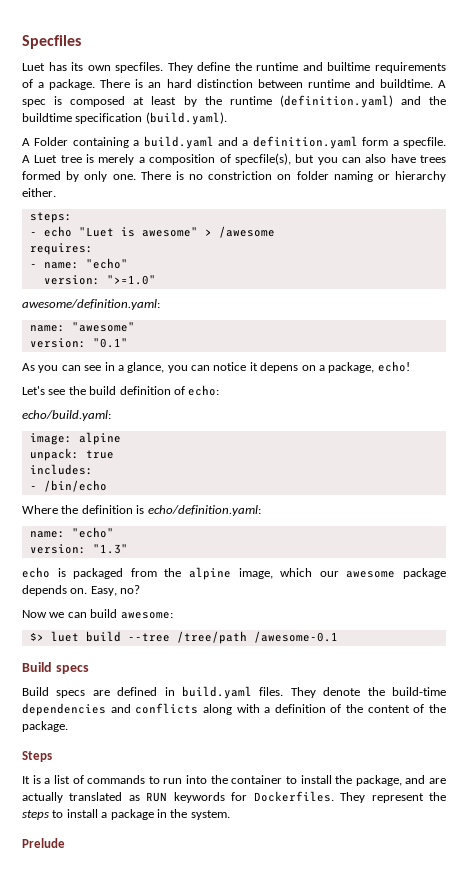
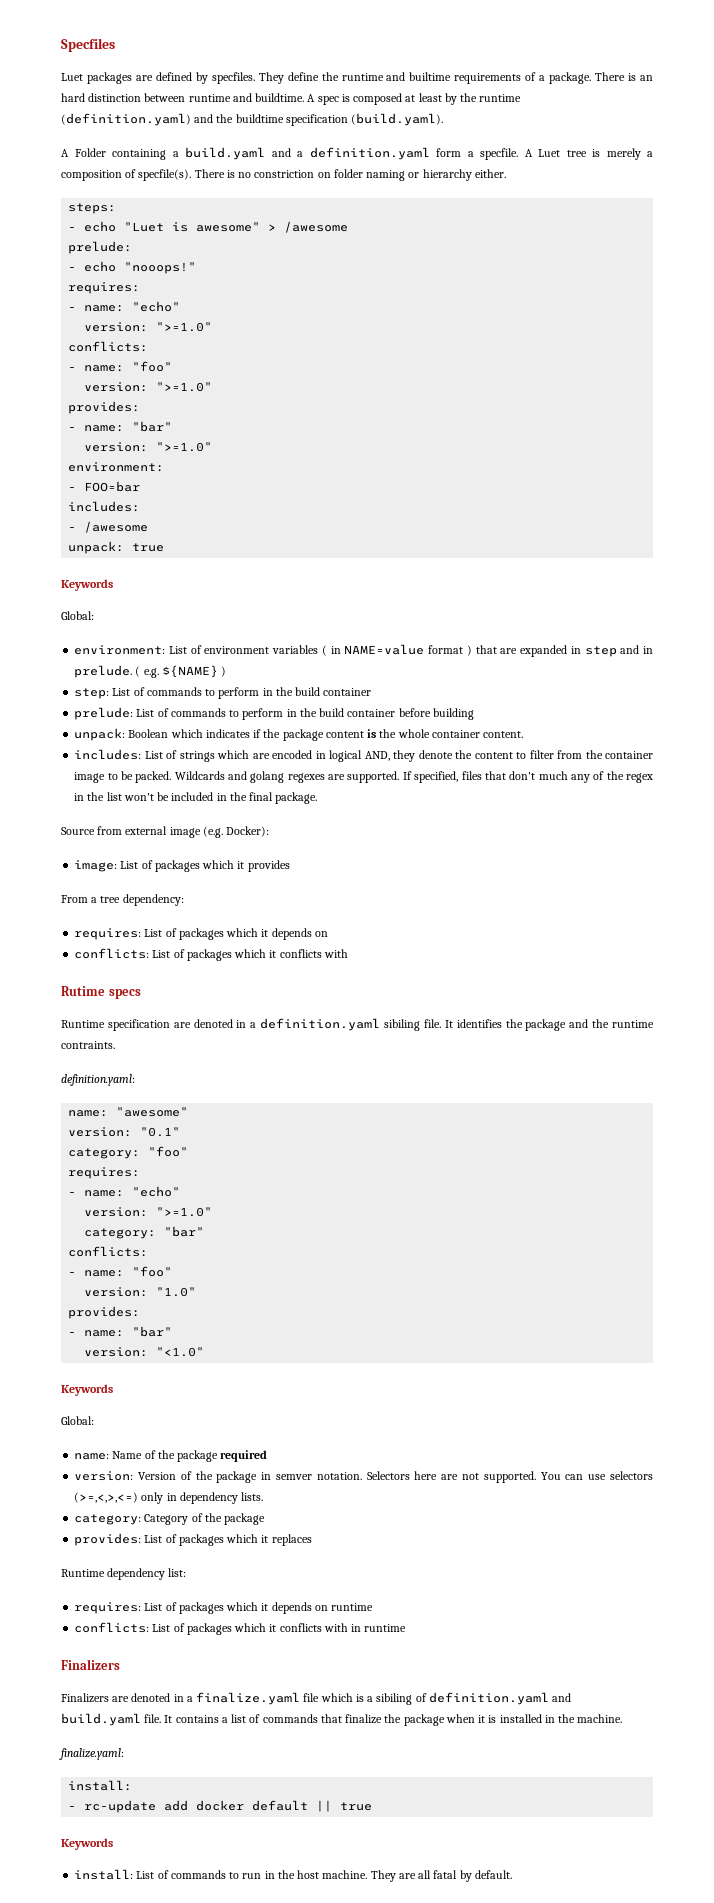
- Luet has its own specfiles.
+ Luet packages are defined by specfiles.
- A Luet tree is merely a composition of specfile(s), but you can also have trees formed by only one.
+ A Luet tree is merely a composition of specfile(s).
  - echo "Luet is awesome" > /awesome
+ prelude:
+ - echo "nooops!"
  requires:
  - name: "echo"
  version: ">=1.0"
- awesome/definition.yaml:
+ conflicts:
+ - name: "foo"
+ version: ">=1.0"
+ provides:
+ - name: "bar"
+ version: ">=1.0"
+ environment:
+ - FOO=bar
+ includes:
+ - /awesome
+ unpack: true
+ Keywords
+ Global:
+ environment: List of environment variables ( in NAME=value format ) that are expanded in step and in prelude. ( e.g. ${NAME} )
+ step: List of commands to perform in the build container
+ prelude: List of commands to perform in the build container before building
+ unpack: Boolean which indicates if the package content is the whole container content.
+ includes: List of strings which are encoded in logical AND, they denote the content to filter from the container image to be packed. Wildcards and golang regexes are supported. If specified, files that don't much any of the regex in the list won't be included in the final package.
+ Source from external image (e.g. Docker):
+ image: List of packages which it provides
+ From a tree dependency:
+ requires: List of packages which it depends on
+ conflicts: List of packages which it conflicts with
+ Rutime specs
+ Runtime specification are denoted in a definition.yaml sibiling file. It identifies the package and the runtime contraints.
+ definition.yaml:
  name: "awesome"
  version: "0.1"
- As you can see in a glance, you can notice it depens on a package, echo!
- Let's see the build definition of echo:
- echo/build.yaml:
- image: alpine
- unpack: true
- includes:
- - /bin/echo
- Where the definition is echo/definition.yaml:
- name: "echo"
- version: "1.3"
- echo is packaged from the alpine image, which our awesome package depends on. Easy, no?
- Now we can build awesome:
- $> luet build --tree /tree/path /awesome-0.1
- Build specs
- Build specs are defined in build.yaml files. They denote the build-time dependencies and conflicts along with a definition of the content of the package.
- Steps
- It is a list of commands to run into the container to install the package, and are actually translated as RUN keywords for Dockerfiles. They represent the steps to install a package in the system.
- Prelude
+ category: "foo"
+ requires:
+ - name: "echo"
+ version: ">=1.0"
+ category: "bar"
+ conflicts:
+ - name: "foo"
+ version: "1.0"
+ provides:
+ - name: "bar"
+ version: "<1.0"
+ Keywords
+ Global:
+ name: Name of the package required
+ version: Version of the package in semver notation. Selectors here are not supported. You can use selectors (>=,<,>,<=) only in dependency lists.
+ category: Category of the package
+ provides: List of packages which it replaces
+ Runtime dependency list:
+ requires: List of packages which it depends on runtime
+ conflicts: List of packages which it conflicts with in runtime
+ Finalizers
+ Finalizers are denoted in a finalize.yaml file which is a sibiling of definition.yaml and build.yaml file. It contains a list of commands that finalize the package when it is installed in the machine.
+ finalize.yaml:
+ install:
+ - rc-update add docker default || true
+ Keywords
+ install: List of commands to run in the host machine. They are all fatal by default.

